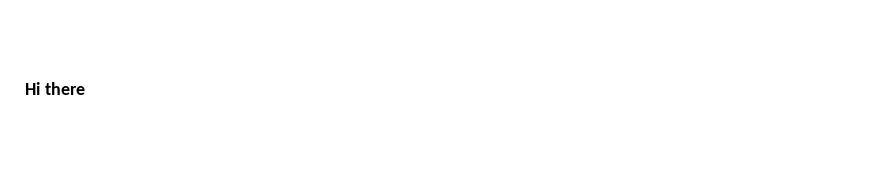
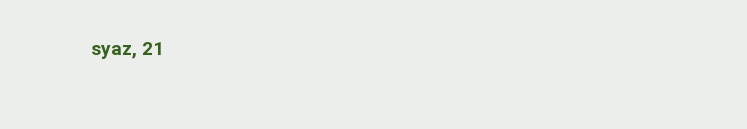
- Hi there
+ syaz, 21

